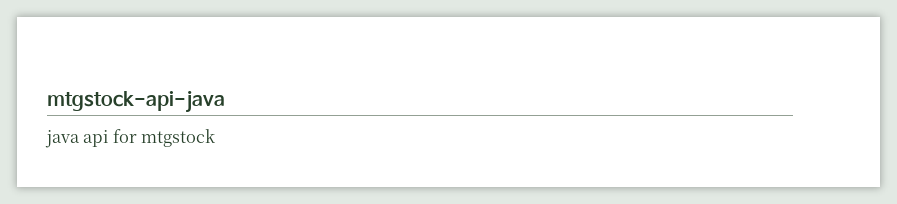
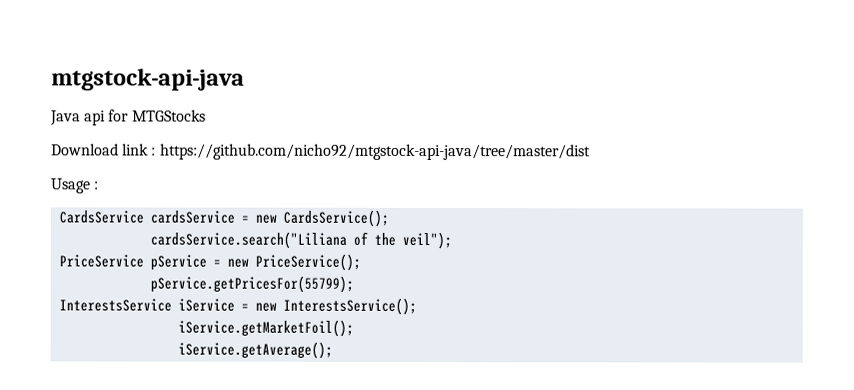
- java api for mtgstock
+ Java api for MTGStocks
+ Download link : https://github.com/nicho92/mtgstock-api-java/tree/master/dist
+ Usage :
+ CardsService cardsService = new CardsService();
+ cardsService.search("Liliana of the veil");
+ PriceService pService = new PriceService();
+ pService.getPricesFor(55799);
+ InterestsService iService = new InterestsService();
+ iService.getMarketFoil();
+ iService.getAverage();

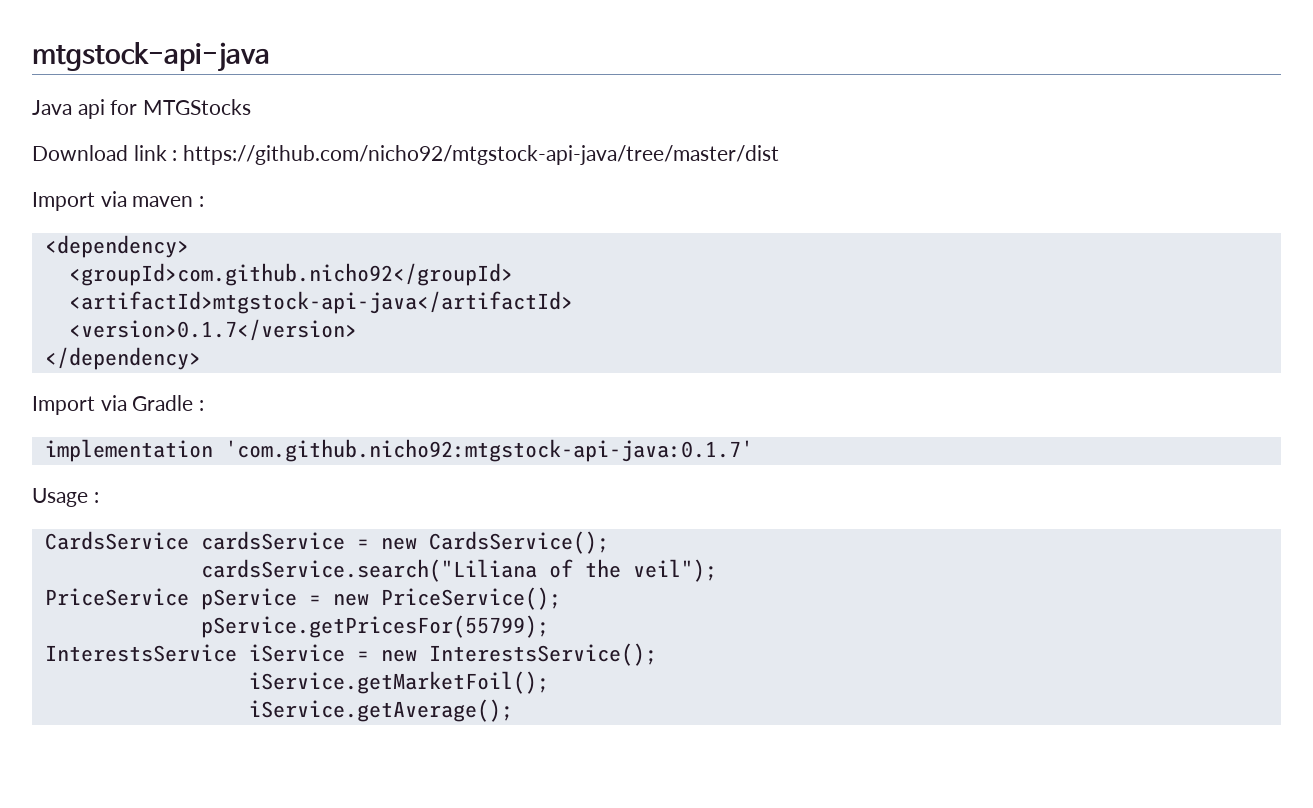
+ Import via maven :
+ <dependency>
+ <groupId>com.github.nicho92</groupId>
+ <artifactId>mtgstock-api-java</artifactId>
+ <version>0.1.7</version>
+ </dependency>
+ Import via Gradle :
+ implementation 'com.github.nicho92:mtgstock-api-java:0.1.7'

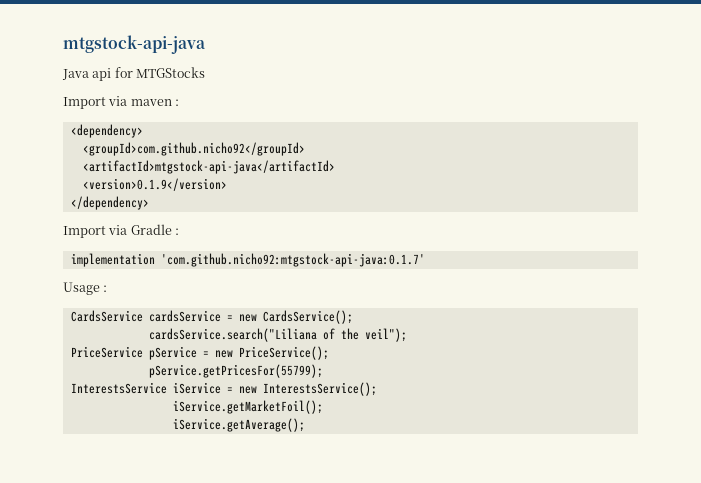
- Download link : https://github.com/nicho92/mtgstock-api-java/tree/master/dist
- <version>0.1.7</version>
+ <version>0.1.9</version>

